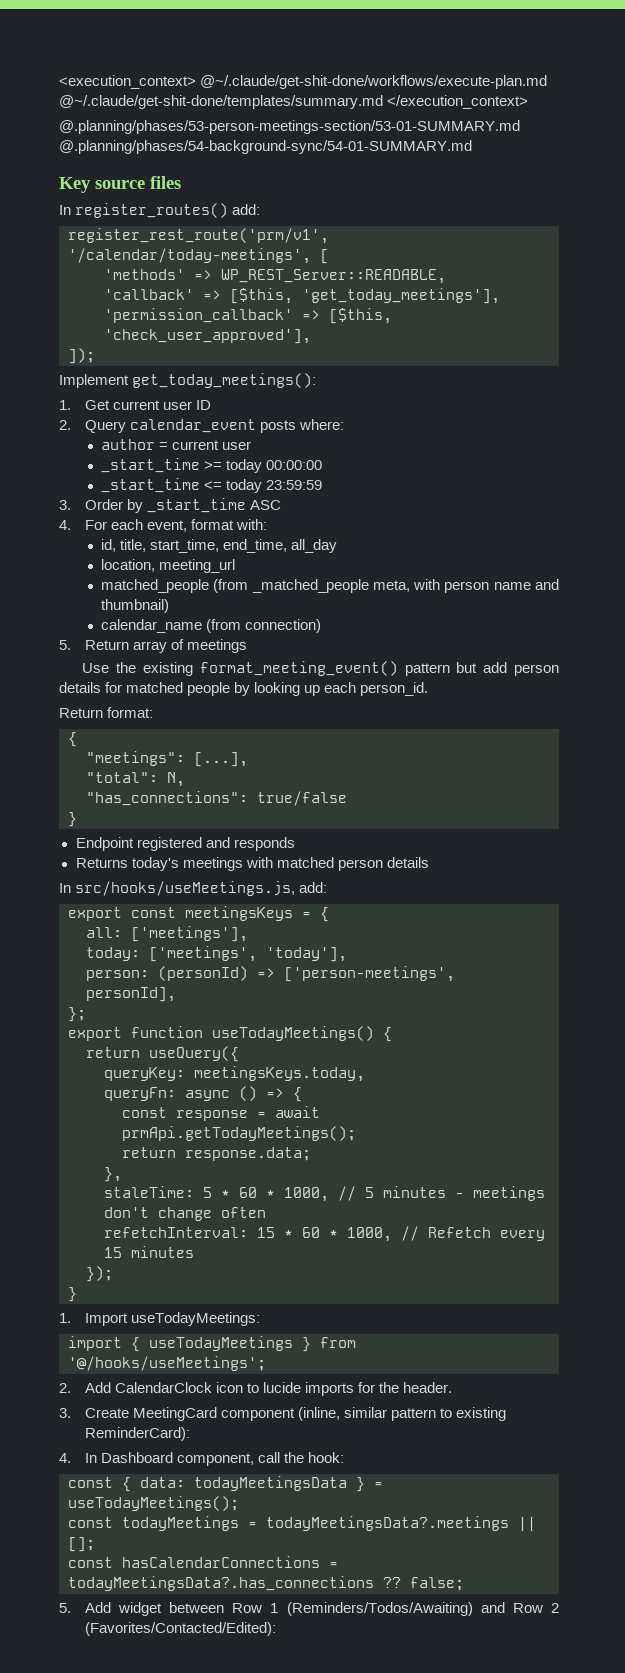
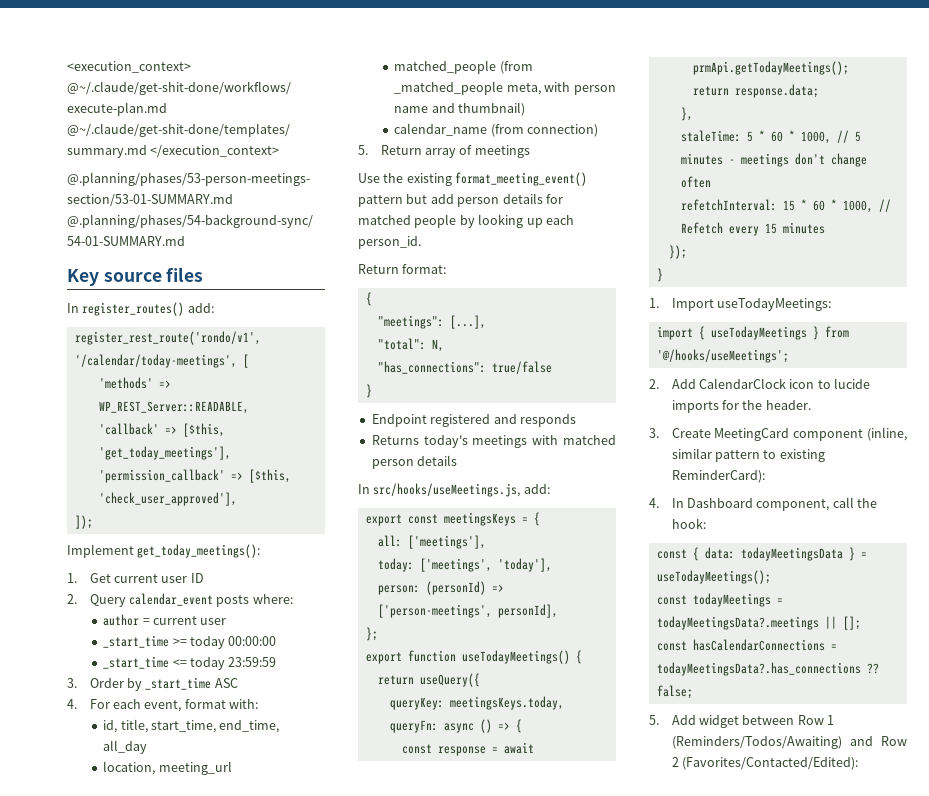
- register_rest_route('prm/v1', '/calendar/today-meetings', [
+ register_rest_route('rondo/v1', '/calendar/today-meetings', [

